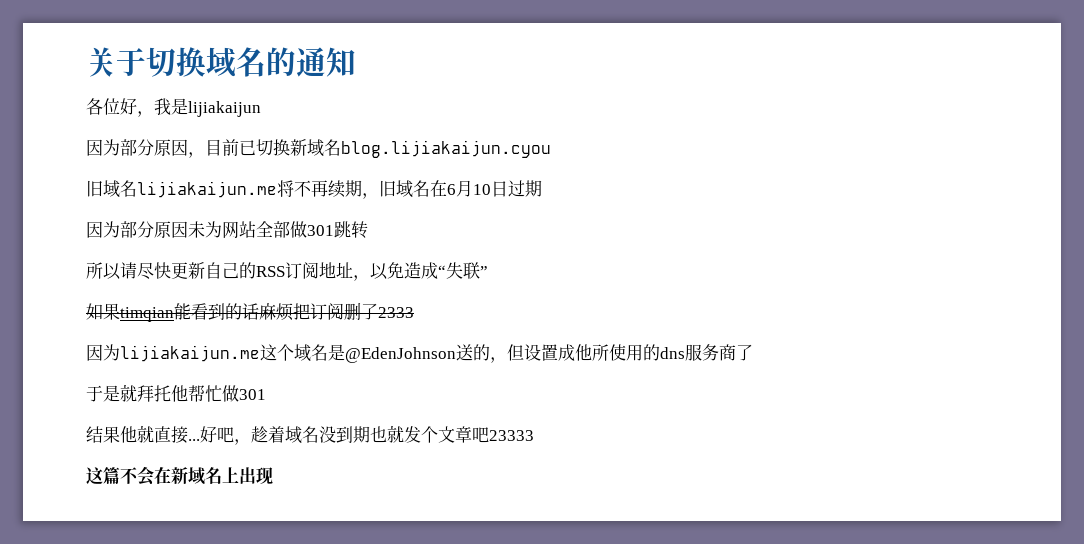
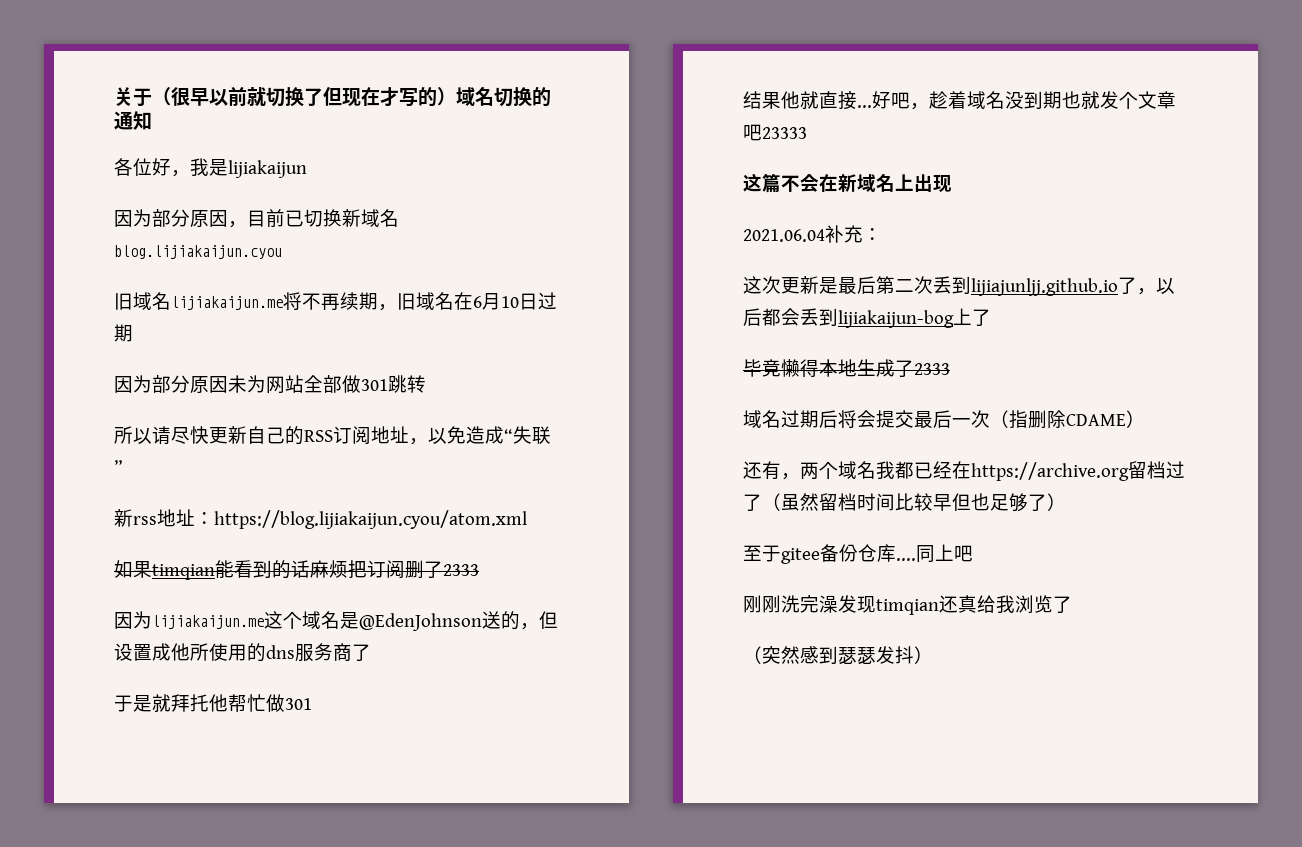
- 关于切换域名的通知
+ 关于（很早以前就切换了但现在才写的）域名切换的通知
+ 新rss地址：https://blog.lijiakaijun.cyou/atom.xml
+ 2021.06.04补充：
+ 这次更新是最后第二次丢到lijiajunljj.github.io了，以后都会丢到lijiakaijun-bog上了
+ 毕竟懒得本地生成了2333
+ 域名过期后将会提交最后一次（指删除CDAME）
+ 还有，两个域名我都已经在https://archive.org留档过了（虽然留档时间比较早但也足够了）
+ 至于gitee备份仓库....同上吧
+ 刚刚洗完澡发现timqian还真给我浏览了
+ （突然感到瑟瑟发抖）

